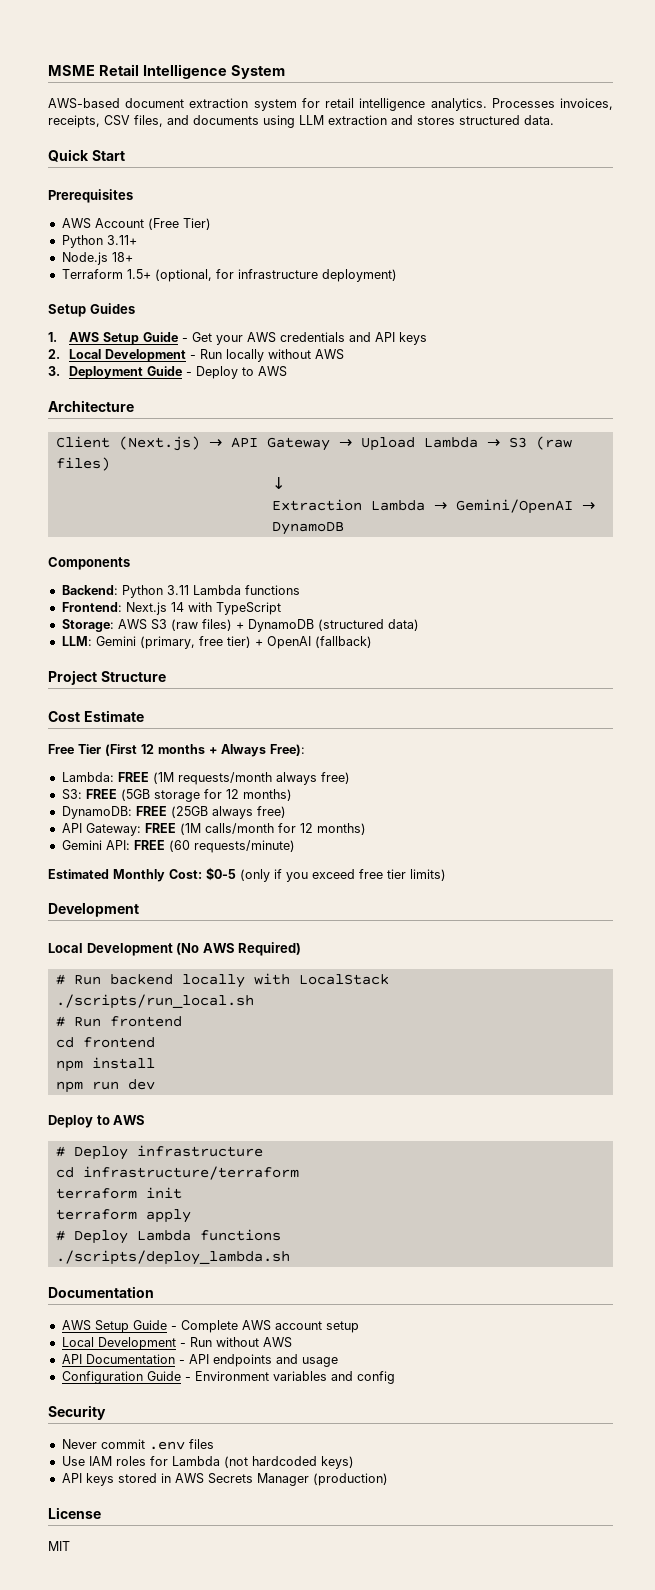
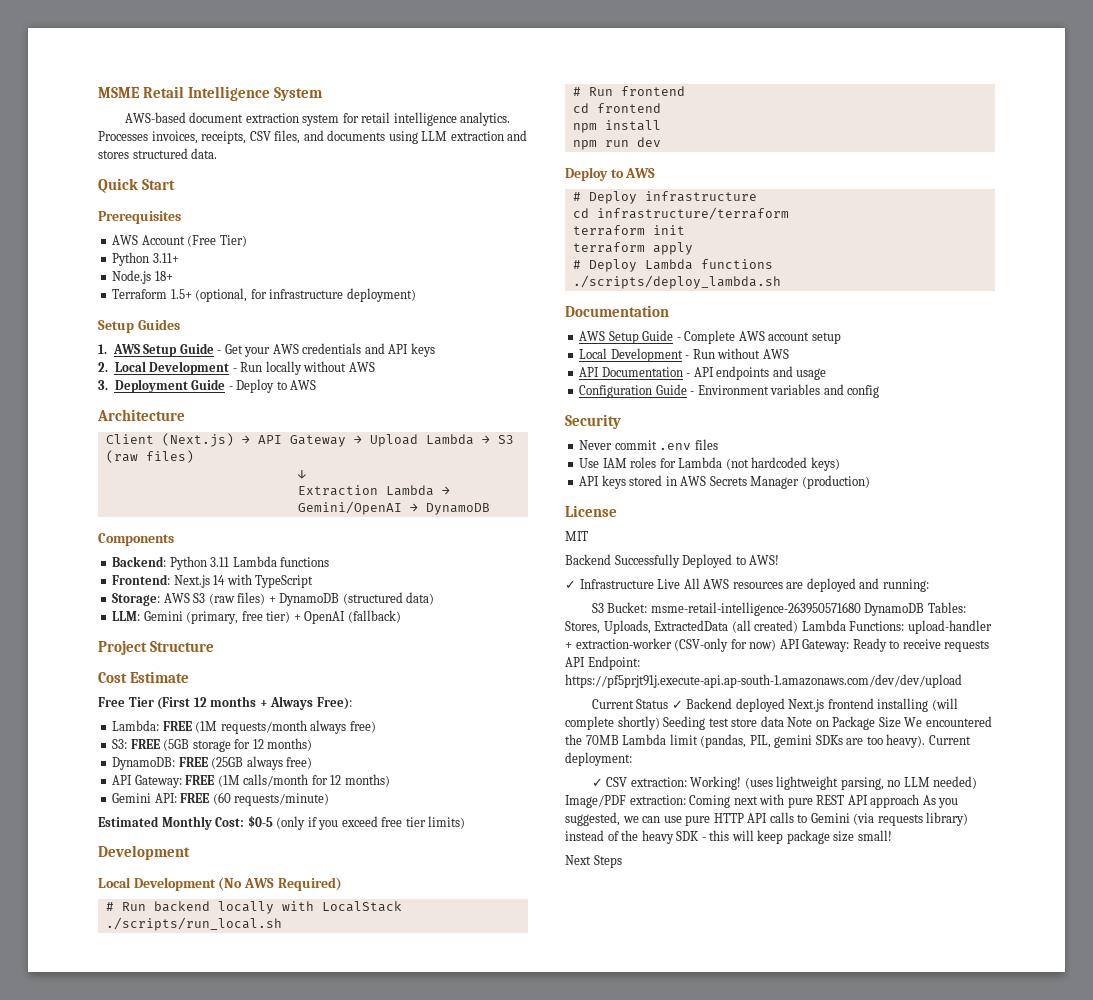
+ Backend Successfully Deployed to AWS!
+ ✓ Infrastructure Live All AWS resources are deployed and running:
+ S3 Bucket: msme-retail-intelligence-263950571680 DynamoDB Tables: Stores, Uploads, ExtractedData (all created) Lambda Functions: upload-handler + extraction-worker (CSV-only for now) API Gateway: Ready to receive requests API Endpoint: https://pf5prjt91j.execute-api.ap-south-1.amazonaws.com/dev/dev/upload
+ Current Status ✓ Backend deployed Next.js frontend installing (will complete shortly) Seeding test store data Note on Package Size We encountered the 70MB Lambda limit (pandas, PIL, gemini SDKs are too heavy). Current deployment:
+ ✓ CSV extraction: Working! (uses lightweight parsing, no LLM needed) Image/PDF extraction: Coming next with pure REST API approach As you suggested, we can use pure HTTP API calls to Gemini (via requests library) instead of the heavy SDK - this will keep package size small!
+ Next Steps

